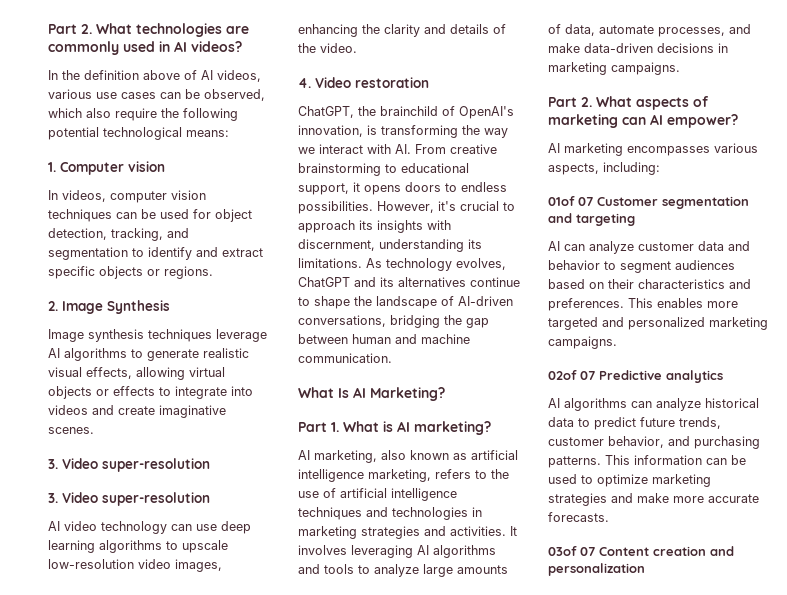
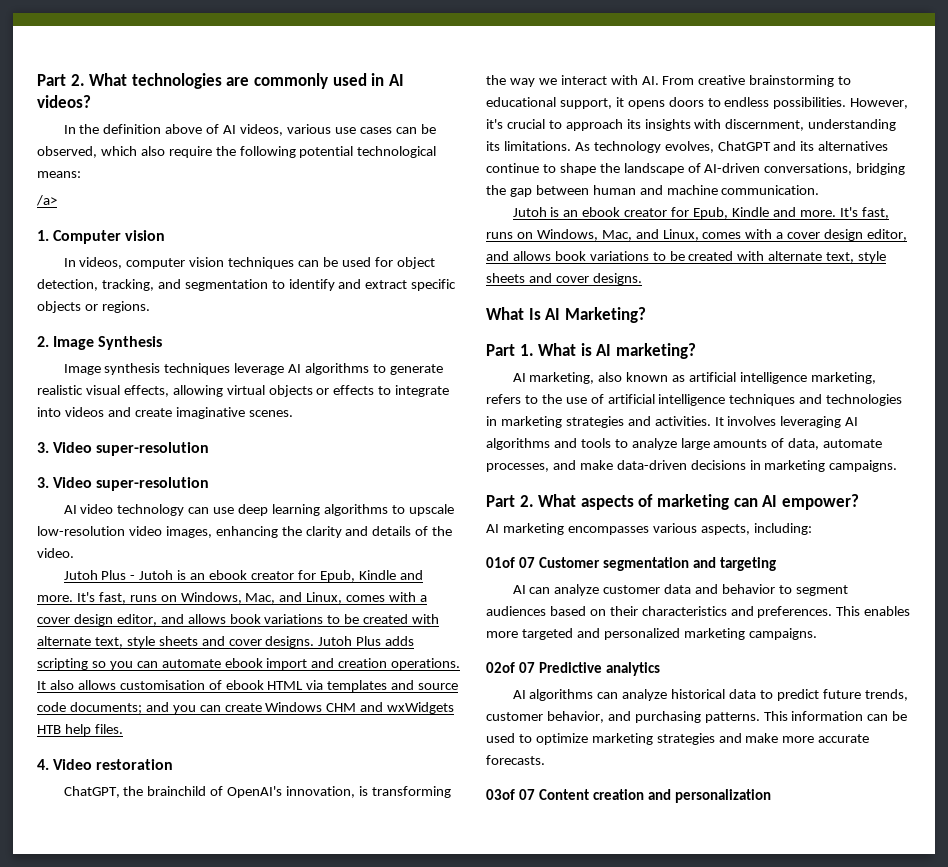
+ /a>
+ Jutoh Plus - Jutoh is an ebook creator for Epub, Kindle and more. It's fast, runs on Windows, Mac, and Linux, comes with a cover design editor, and allows book variations to be created with alternate text, style sheets and cover designs. Jutoh Plus adds scripting so you can automate ebook import and creation operations. It also allows customisation of ebook HTML via templates and source code documents; and you can create Windows CHM and wxWidgets HTB help files.
  As technology evolves, ChatGPT and its alternatives continue to shape the landscape of AI-driven conversations, bridging the gap between human and machine communication.
+ Jutoh is an ebook creator for Epub, Kindle and more. It's fast, runs on Windows, Mac, and Linux, comes with a cover design editor, and allows book variations to be created with alternate text, style sheets and cover designs.

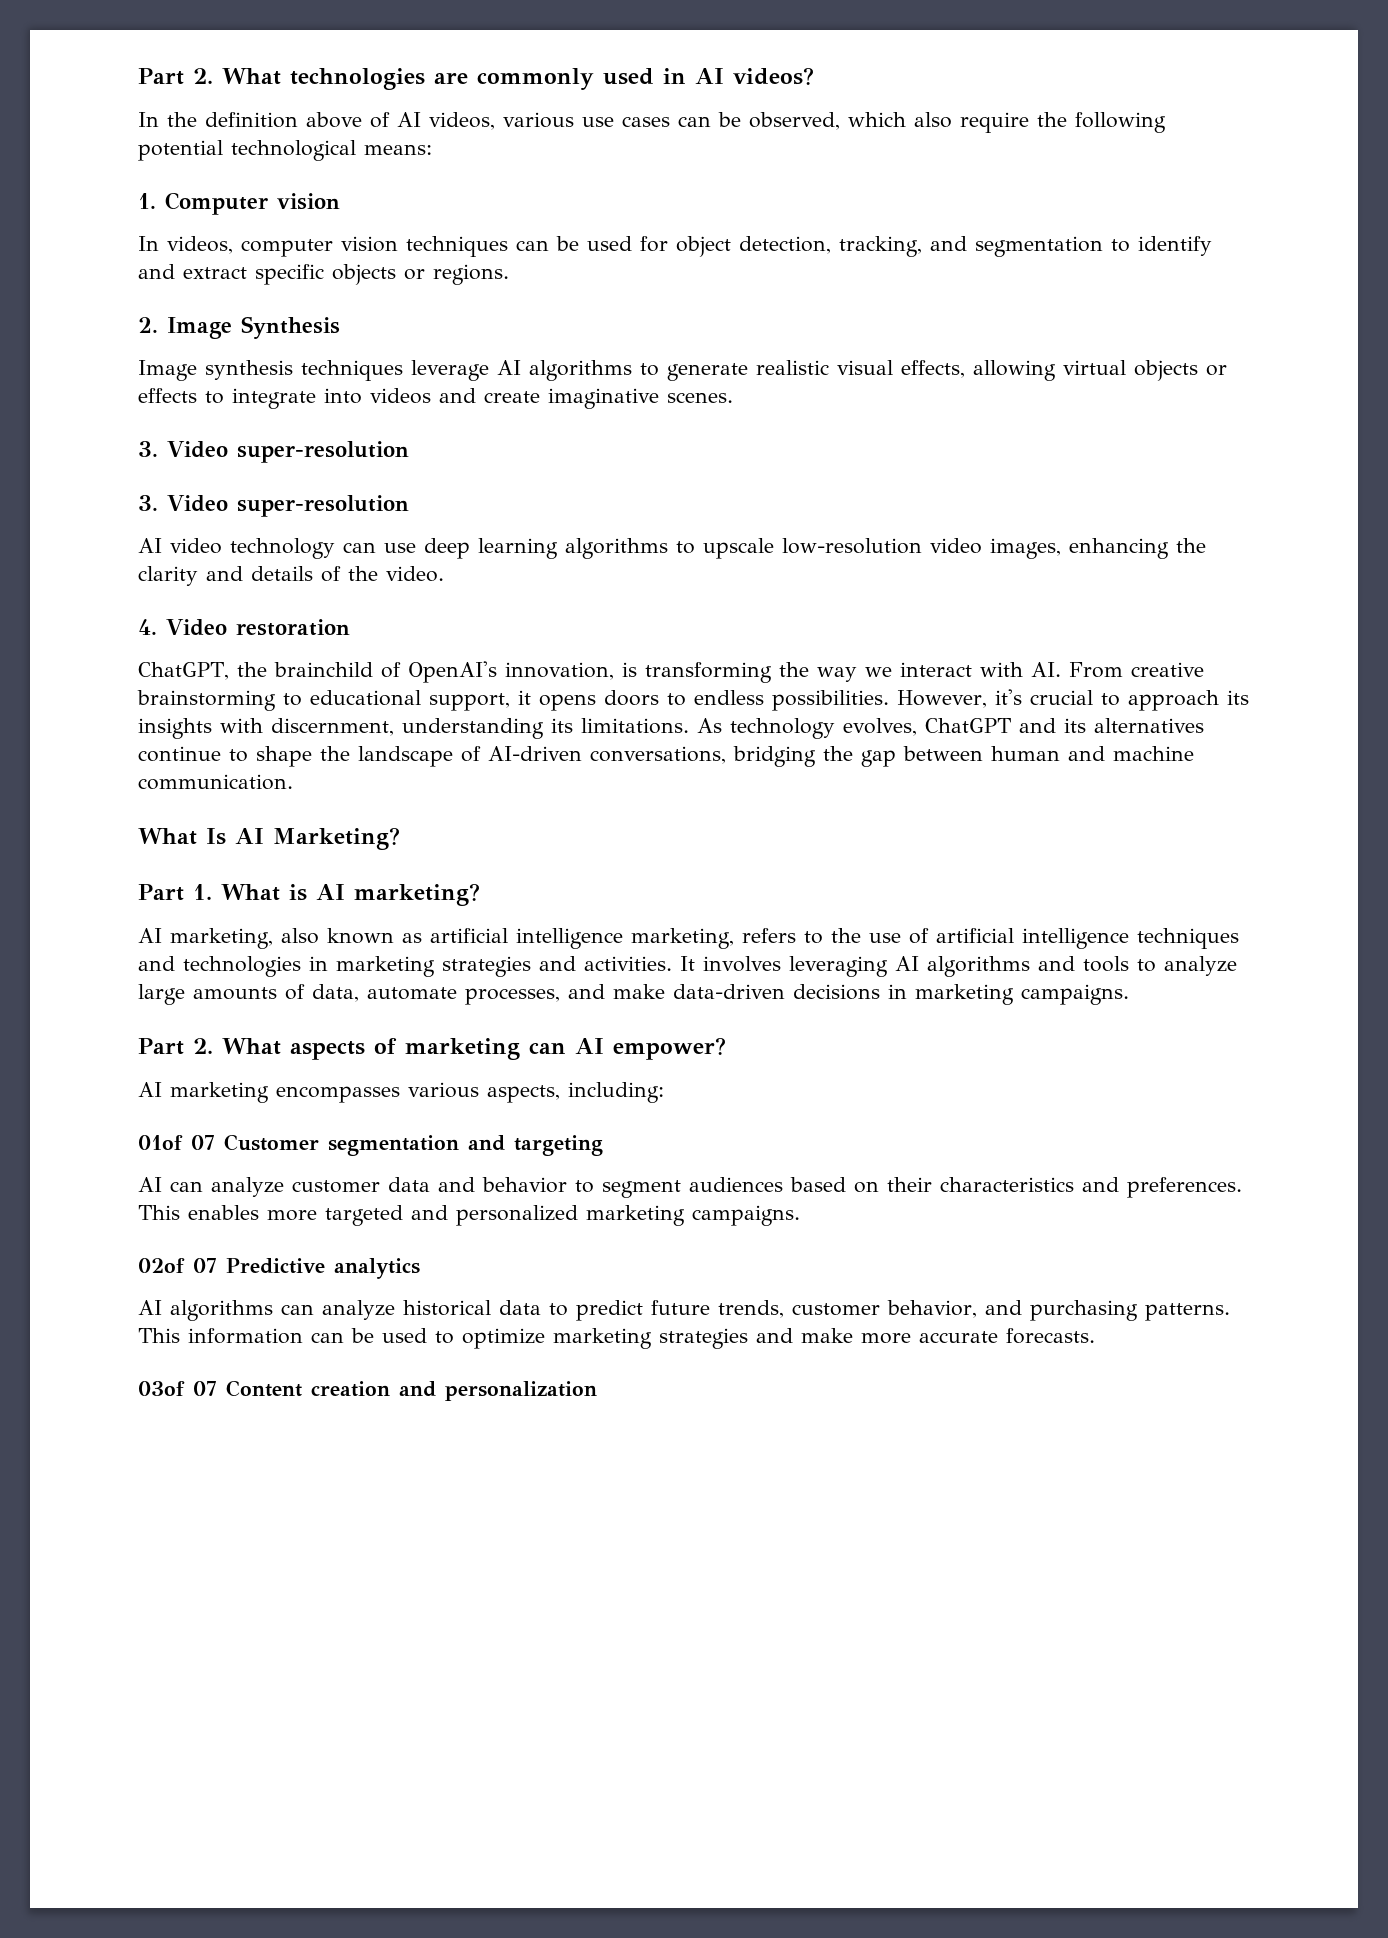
- /a>
- Jutoh Plus - Jutoh is an ebook creator for Epub, Kindle and more. It's fast, runs on Windows, Mac, and Linux, comes with a cover design editor, and allows book variations to be created with alternate text, style sheets and cover designs. Jutoh Plus adds scripting so you can automate ebook import and creation operations. It also allows customisation of ebook HTML via templates and source code documents; and you can create Windows CHM and wxWidgets HTB help files.
  As technology evolves, ChatGPT and its alternatives continue to shape the landscape of AI-driven conversations, bridging the gap between human and machine communication.
- Jutoh is an ebook creator for Epub, Kindle and more. It's fast, runs on Windows, Mac, and Linux, comes with a cover design editor, and allows book variations to be created with alternate text, style sheets and cover designs.

